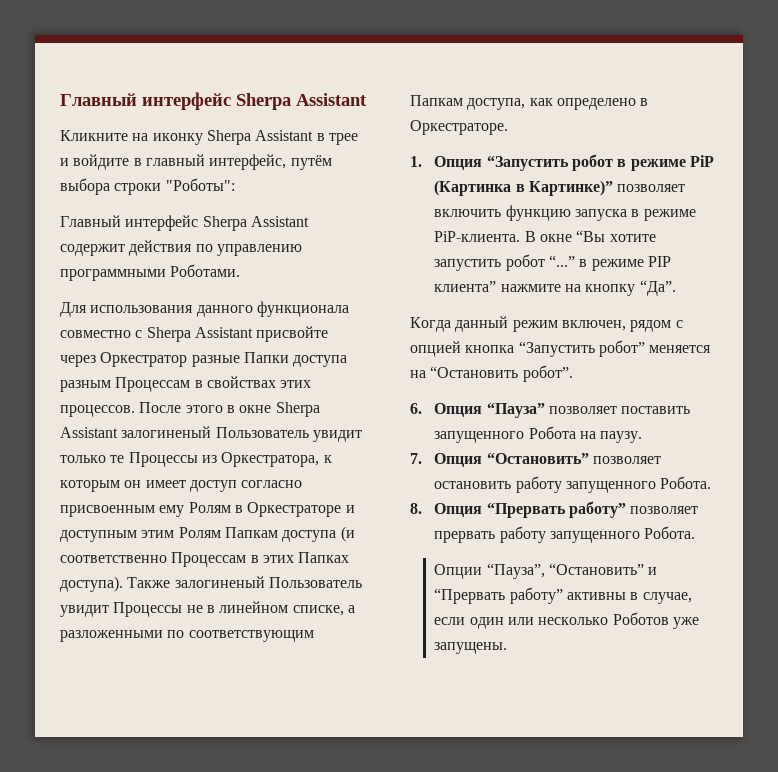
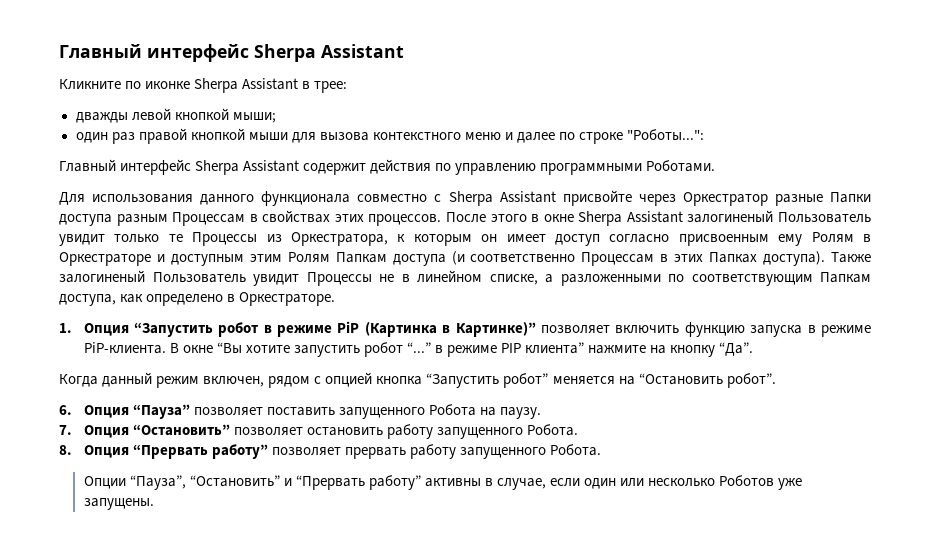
- Кликните на иконку Sherpa Assistant в трее и войдите в главный интерфейс, путём выбора строки "Роботы":
+ Кликните по иконке Sherpa Assistant в трее:
+ дважды левой кнопкой мыши;
+ один раз правой кнопкой мыши для вызова контекстного меню и далее по строке "Роботы...":

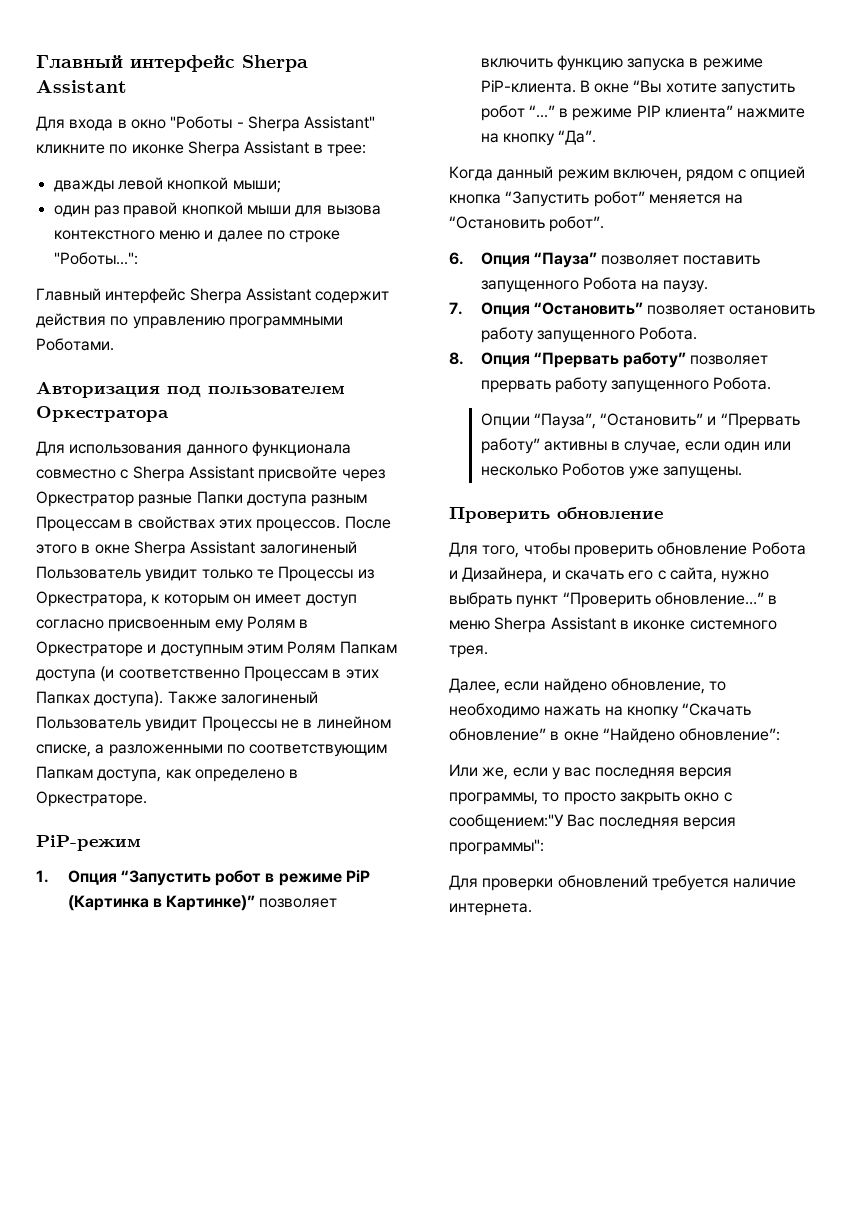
- Кликните по иконке Sherpa Assistant в трее:
+ Для входа в окно "Роботы - Sherpa Assistant" кликните по иконке Sherpa Assistant в трее:
+ Авторизация под пользователем Оркестратора
+ PiP-режим
+ Проверить обновление
+ Для того, чтобы проверить обновление Робота и Дизайнера, и скачать его с сайта, нужно выбрать пункт “Проверить обновление…” в меню Sherpa Assistant в иконке системного трея.
+ Далее, если найдено обновление, то необходимо нажать на кнопку “Скачать обновление” в окне “Найдено обновление”:
+ Или же, если у вас последняя версия программы, то просто закрыть окно с сообщением:"У Вас последняя версия программы":
+ Для проверки обновлений требуется наличие интернета.

